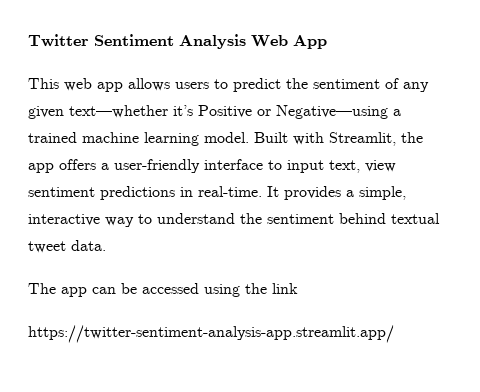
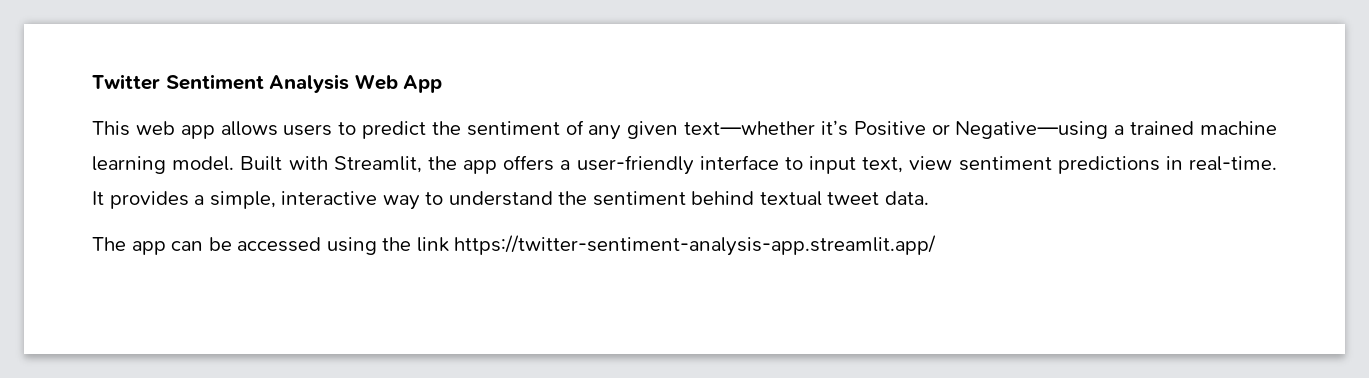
- The app can be accessed using the link
- https://twitter-sentiment-analysis-app.streamlit.app/
+ The app can be accessed using the link https://twitter-sentiment-analysis-app.streamlit.app/

